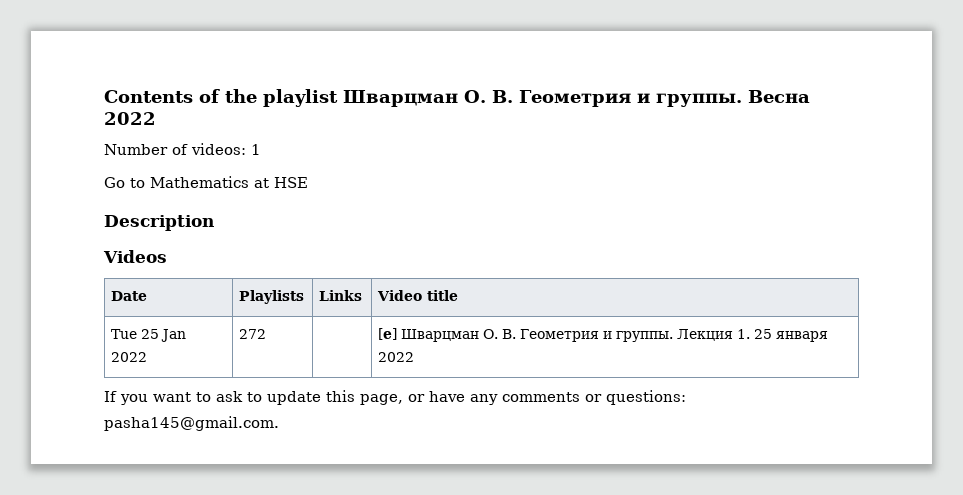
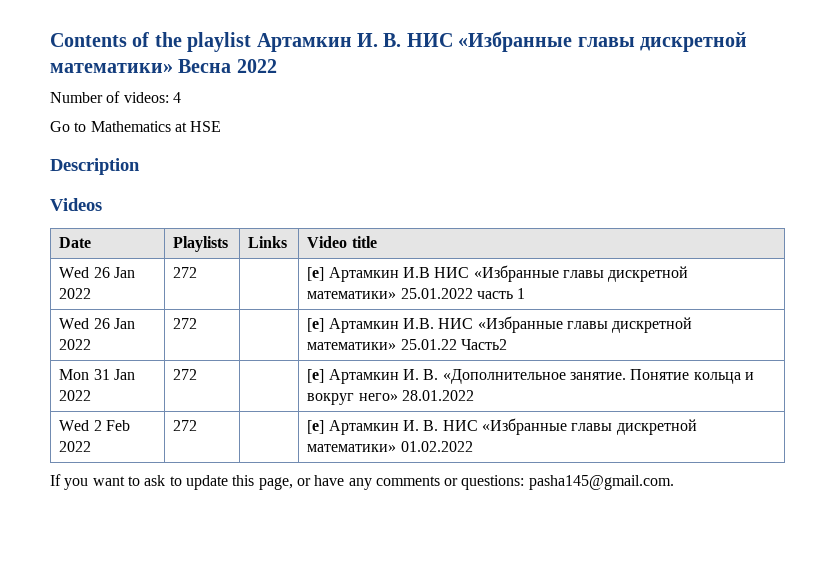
- Contents of the playlist Шварцман О. В. Геометрия и группы. Весна 2022
+ Contents of the playlist Артамкин И. В. НИС «Избранные главы дискретной математики» Весна 2022
- Number of videos: 1
+ Number of videos: 4
- Tue 25 Jan 2022 | 272 | | [e] Шварцман О. В. Геометрия и группы. Лекция 1. 25 января 2022
+ Wed 26 Jan 2022 | 272 | | [e] Артамкин И.В НИС «Избранные главы дискретной математики» 25.01.2022 часть 1
+ Wed 26 Jan 2022 | 272 | | [e] Артамкин И.В. НИС «Избранные главы дискретной математики» 25.01.22 Часть2
+ Mon 31 Jan 2022 | 272 | | [e] Артамкин И. В. «Дополнительное занятие. Понятие кольца и вокруг него» 28.01.2022
+ Wed 2 Feb 2022 | 272 | | [e] Артамкин И. В. НИС «Избранные главы дискретной математики» 01.02.2022

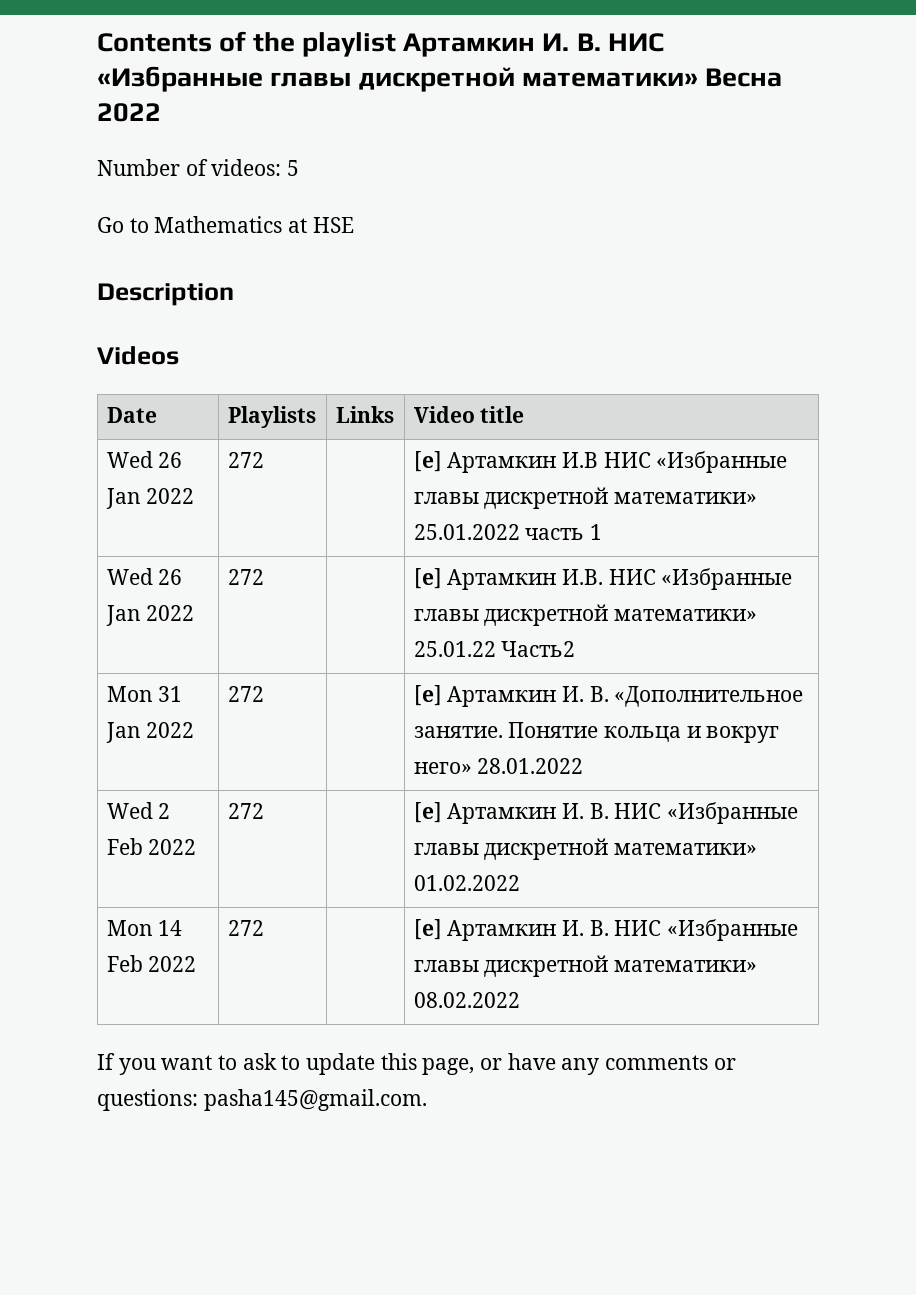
- Number of videos: 4
+ Number of videos: 5
+ Mon 14 Feb 2022 | 272 | | [e] Артамкин И. В. НИС «Избранные главы дискретной математики» 08.02.2022

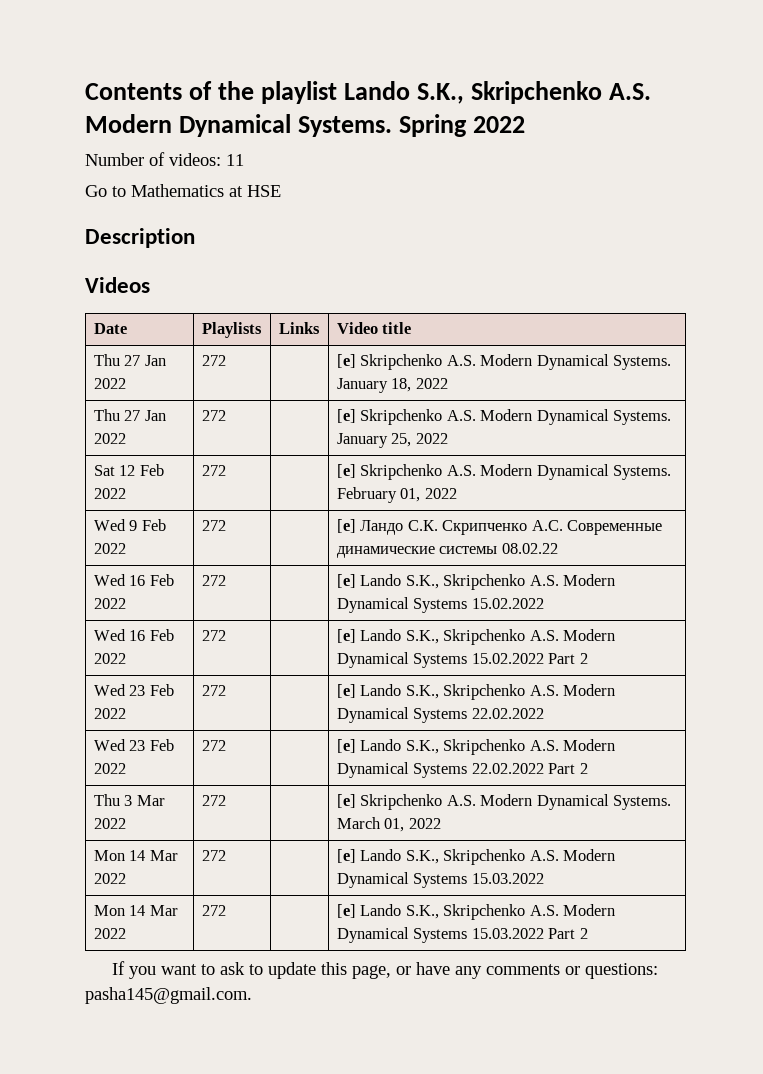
- Contents of the playlist Артамкин И. В. НИС «Избранные главы дискретной математики» Весна 2022
+ Contents of the playlist Lando S.K., Skripchenko A.S. Modern Dynamical Systems. Spring 2022
- Number of videos: 5
+ Number of videos: 11
- Wed 26 Jan 2022 | 272 | | [e] Артамкин И.В НИС «Избранные главы дискретной математики» 25.01.2022 часть 1
- Wed 26 Jan 2022 | 272 | | [e] Артамкин И.В. НИС «Избранные главы дискретной математики» 25.01.22 Часть2
- Mon 31 Jan 2022 | 272 | | [e] Артамкин И. В. «Дополнительное занятие. Понятие кольца и вокруг него» 28.01.2022
- Wed 2 Feb 2022 | 272 | | [e] Артамкин И. В. НИС «Избранные главы дискретной математики» 01.02.2022
- Mon 14 Feb 2022 | 272 | | [e] Артамкин И. В. НИС «Избранные главы дискретной математики» 08.02.2022
+ Thu 27 Jan 2022 | 272 | | [e] Skripchenko A.S. Modern Dynamical Systems. January 18, 2022
+ Thu 27 Jan 2022 | 272 | | [e] Skripchenko A.S. Modern Dynamical Systems. January 25, 2022
+ Sat 12 Feb 2022 | 272 | | [e] Skripchenko A.S. Modern Dynamical Systems. February 01, 2022
+ Wed 9 Feb 2022 | 272 | | [e] Ландо С.К. Скрипченко А.С. Современные динамические системы 08.02.22
+ Wed 16 Feb 2022 | 272 | | [e] Lando S.K., Skripchenko A.S. Modern Dynamical Systems 15.02.2022
+ Wed 16 Feb 2022 | 272 | | [e] Lando S.K., Skripchenko A.S. Modern Dynamical Systems 15.02.2022 Part 2
+ Wed 23 Feb 2022 | 272 | | [e] Lando S.K., Skripchenko A.S. Modern Dynamical Systems 22.02.2022
+ Wed 23 Feb 2022 | 272 | | [e] Lando S.K., Skripchenko A.S. Modern Dynamical Systems 22.02.2022 Part 2
+ Thu 3 Mar 2022 | 272 | | [e] Skripchenko A.S. Modern Dynamical Systems. March 01, 2022
+ Mon 14 Mar 2022 | 272 | | [e] Lando S.K., Skripchenko A.S. Modern Dynamical Systems 15.03.2022
+ Mon 14 Mar 2022 | 272 | | [e] Lando S.K., Skripchenko A.S. Modern Dynamical Systems 15.03.2022 Part 2

